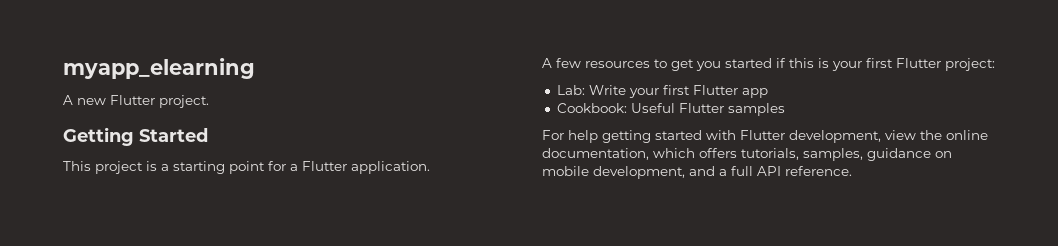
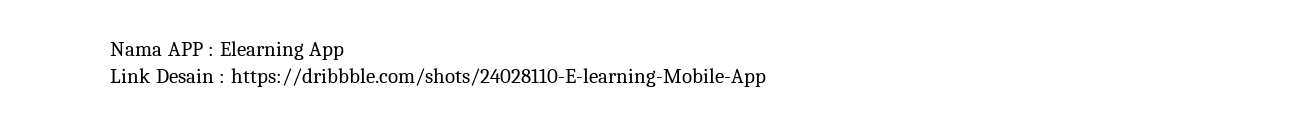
- myapp_elearning
- A new Flutter project.
- Getting Started
- This project is a starting point for a Flutter application.
- A few resources to get you started if this is your first Flutter project:
- Lab: Write your first Flutter app
- Cookbook: Useful Flutter samples
- For help getting started with Flutter development, view the online documentation, which offers tutorials, samples, guidance on mobile development, and a full API reference.
+ Nama APP : Elearning App
+ Link Desain : https://dribbble.com/shots/24028110-E-learning-Mobile-App

